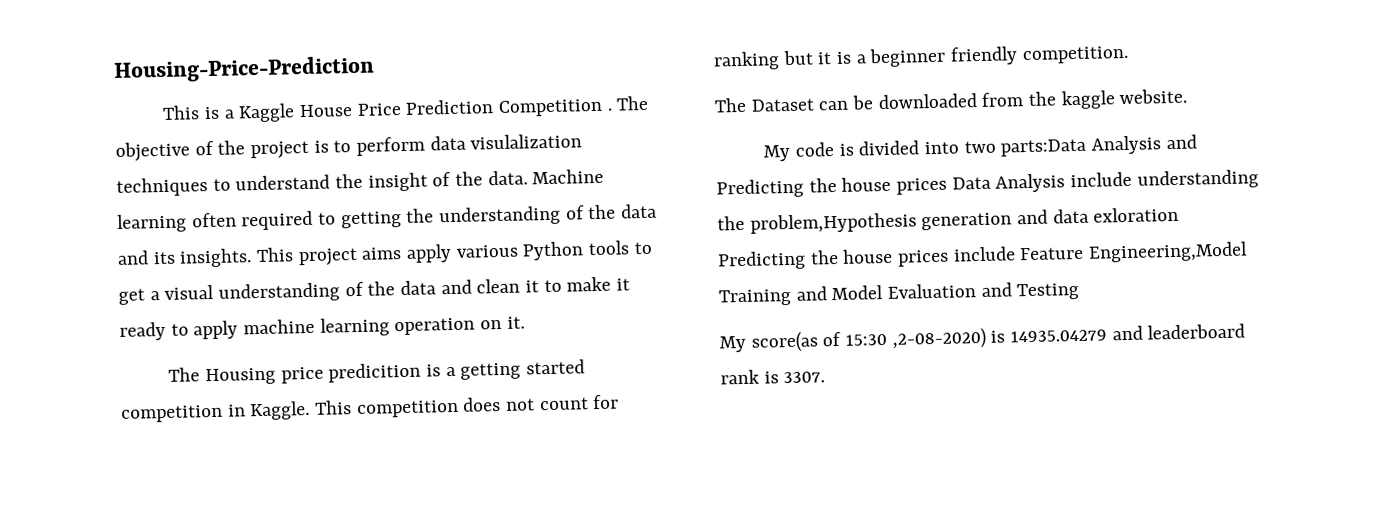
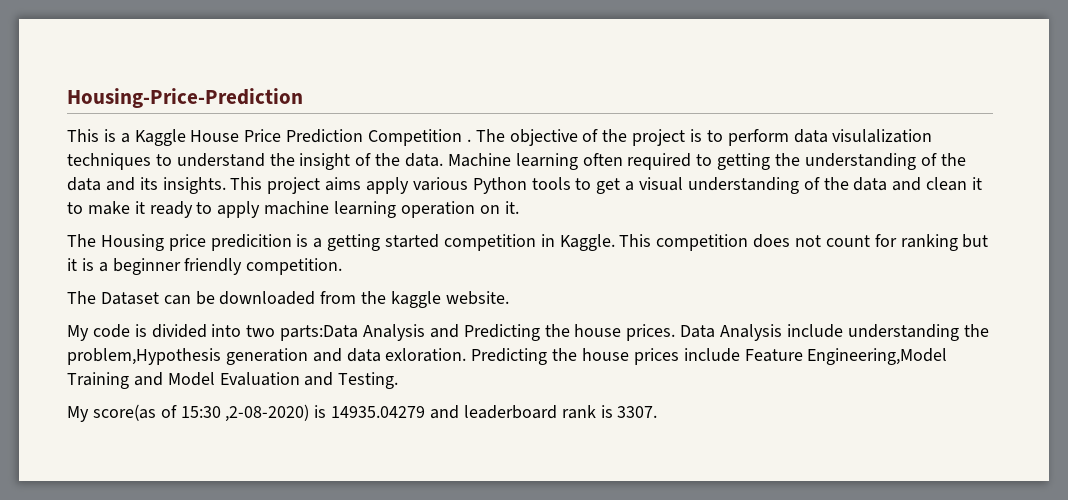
- My code is divided into two parts:Data Analysis and Predicting the house prices Data Analysis include understanding the problem,Hypothesis generation and data exloration Predicting the house prices include Feature Engineering,Model Training and Model Evaluation and Testing
+ My code is divided into two parts:Data Analysis and Predicting the house prices. Data Analysis include understanding the problem,Hypothesis generation and data exloration. Predicting the house prices include Feature Engineering,Model Training and Model Evaluation and Testing.

